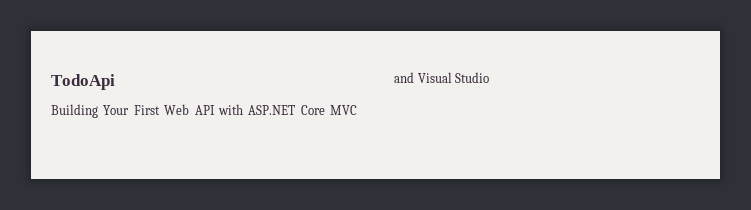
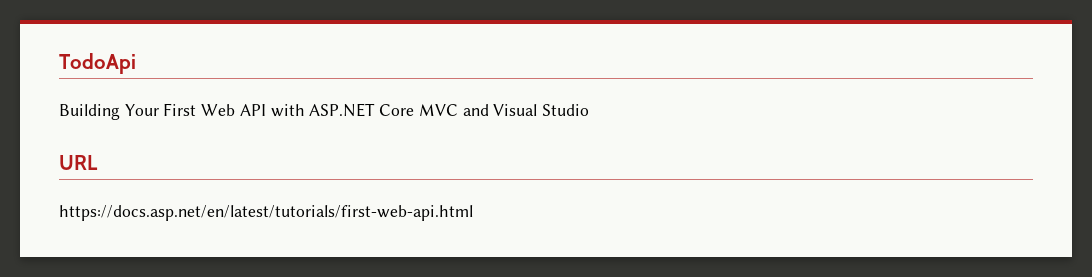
+ URL
+ https://docs.asp.net/en/latest/tutorials/first-web-api.html

